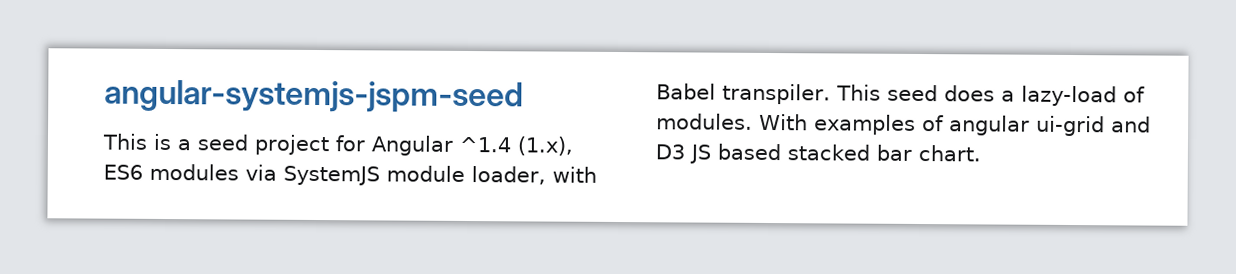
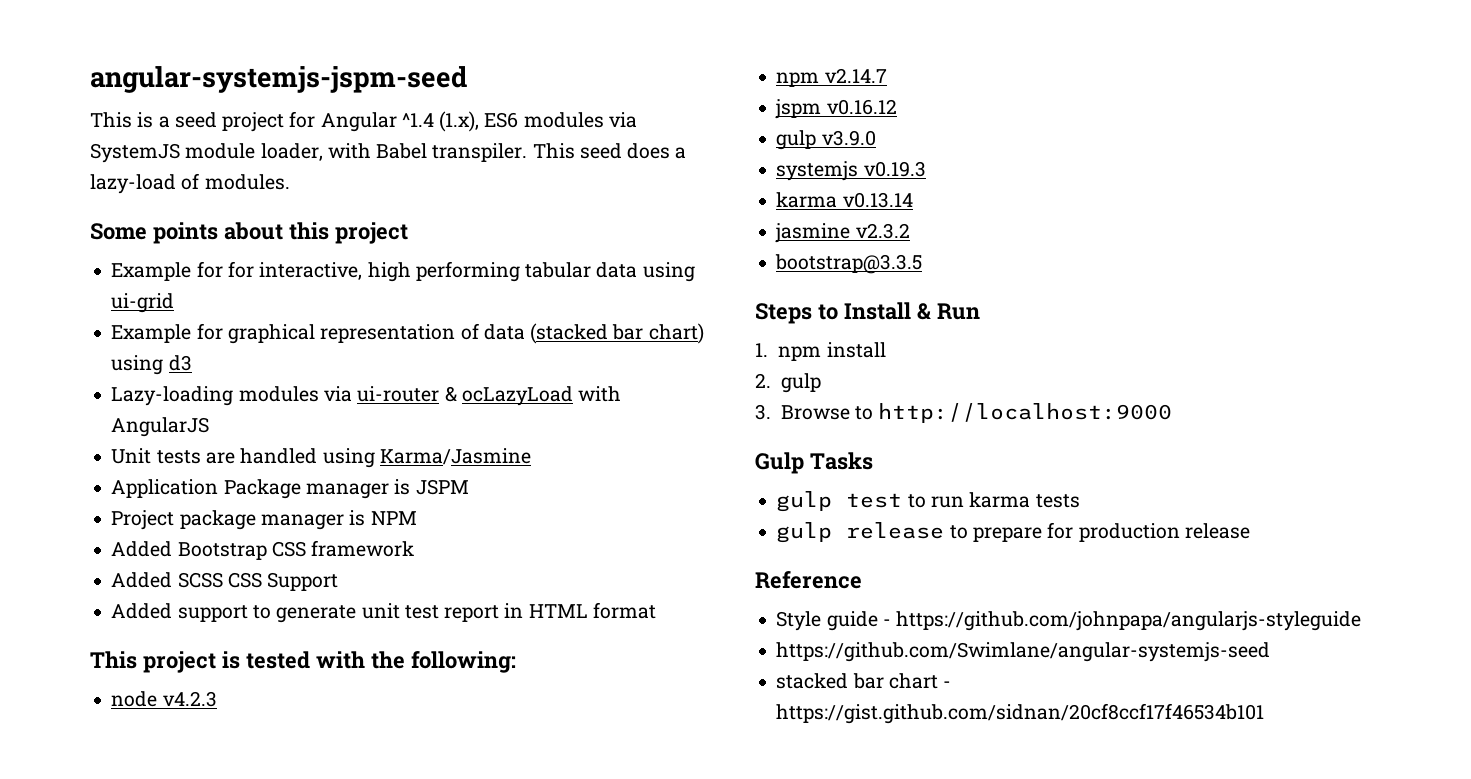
- This seed does a lazy-load of modules. With examples of angular ui-grid and D3 JS based stacked bar chart.
+ This seed does a lazy-load of modules.
+ Some points about this project
+ Example for for interactive, high performing tabular data using ui-grid
+ Example for graphical representation of data (stacked bar chart) using d3
+ Lazy-loading modules via ui-router & ocLazyLoad with AngularJS
+ Unit tests are handled using Karma/Jasmine
+ Application Package manager is JSPM
+ Project package manager is NPM
+ Added Bootstrap CSS framework
+ Added SCSS CSS Support
+ Added support to generate unit test report in HTML format
+ This project is tested with the following:
+ node v4.2.3
+ npm v2.14.7
+ jspm v0.16.12
+ gulp v3.9.0
+ systemjs v0.19.3
+ karma v0.13.14
+ jasmine v2.3.2
+ bootstrap@3.3.5
+ Steps to Install & Run
+ 1. npm install
+ 2. gulp
+ 3. Browse to http://localhost:9000
+ Gulp Tasks
+ gulp test to run karma tests
+ gulp release to prepare for production release
+ Reference
+ Style guide - https://github.com/johnpapa/angularjs-styleguide
+ https://github.com/Swimlane/angular-systemjs-seed
+ stacked bar chart - https://gist.github.com/sidnan/20cf8ccf17f46534b101

